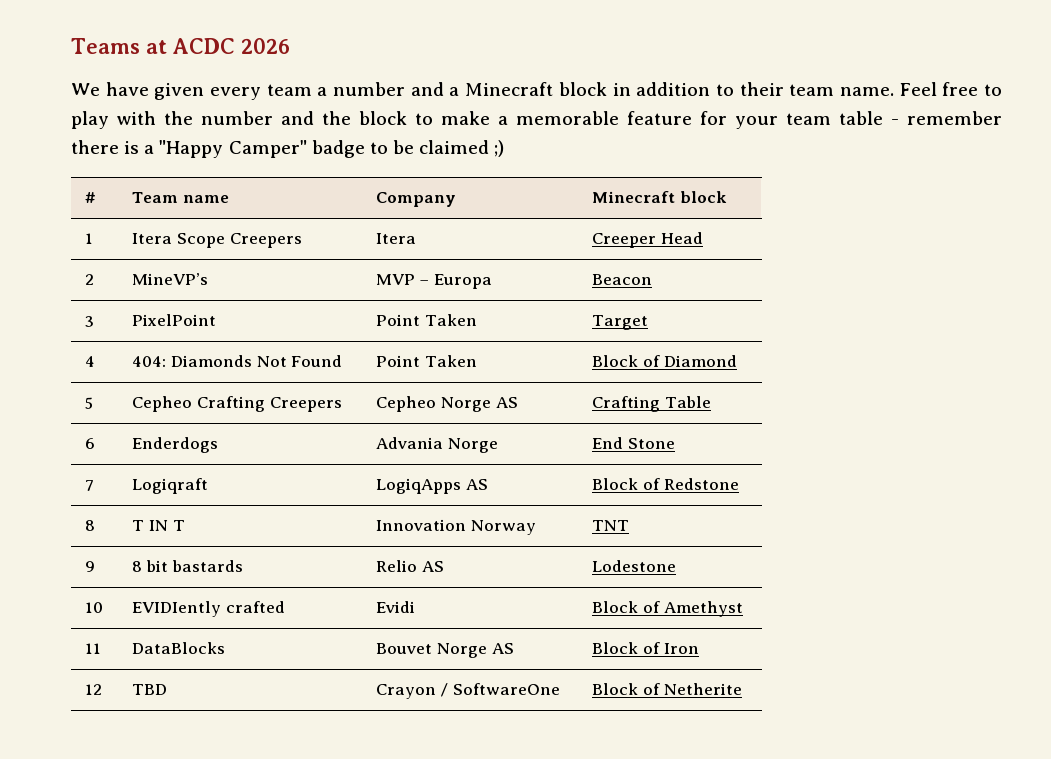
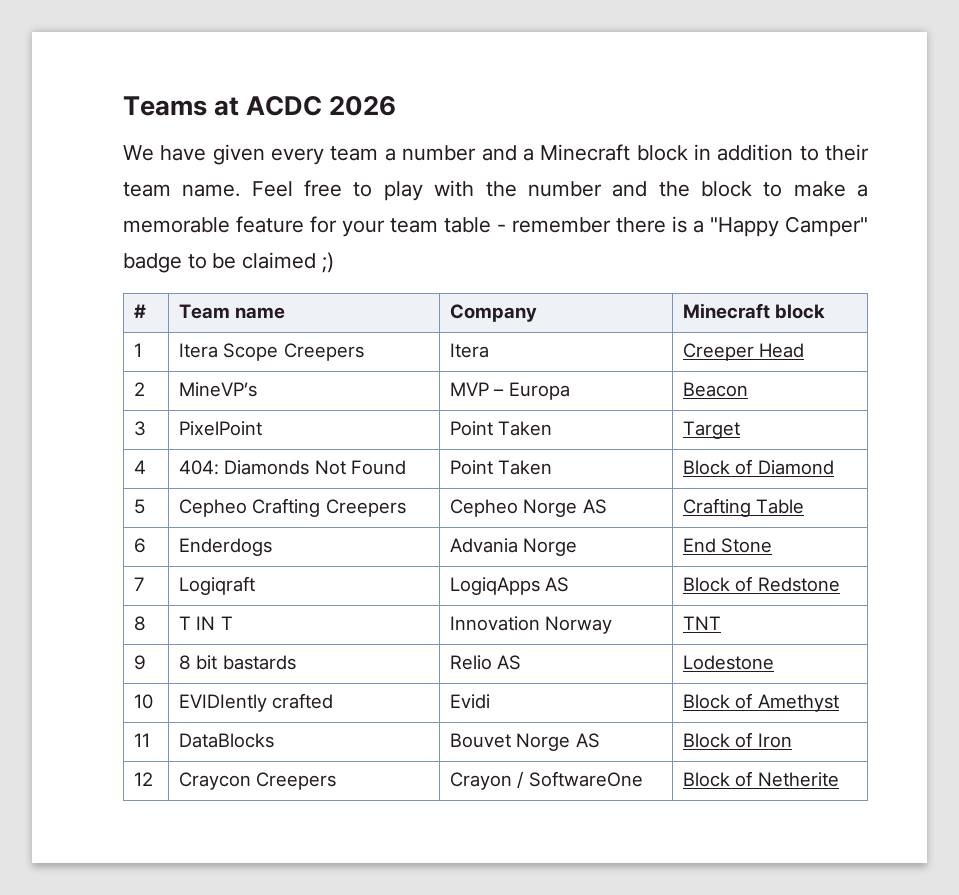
- 12 | TBD | Crayon / SoftwareOne | Block of Netherite
+ 12 | Craycon Creepers | Crayon / SoftwareOne | Block of Netherite

